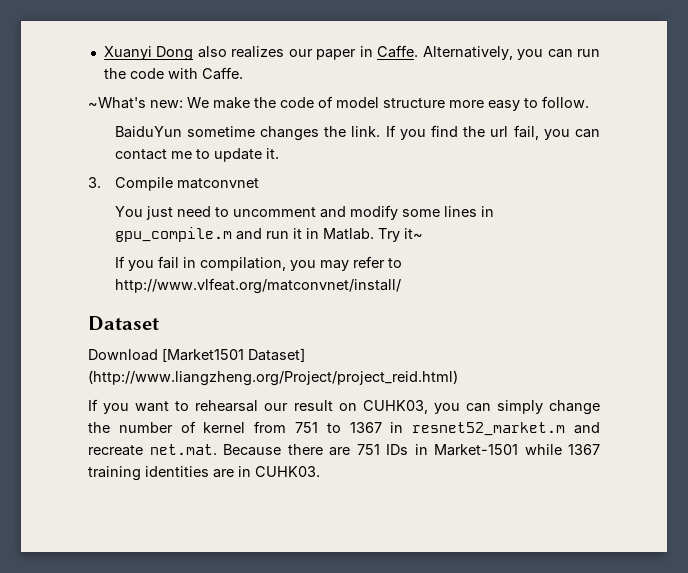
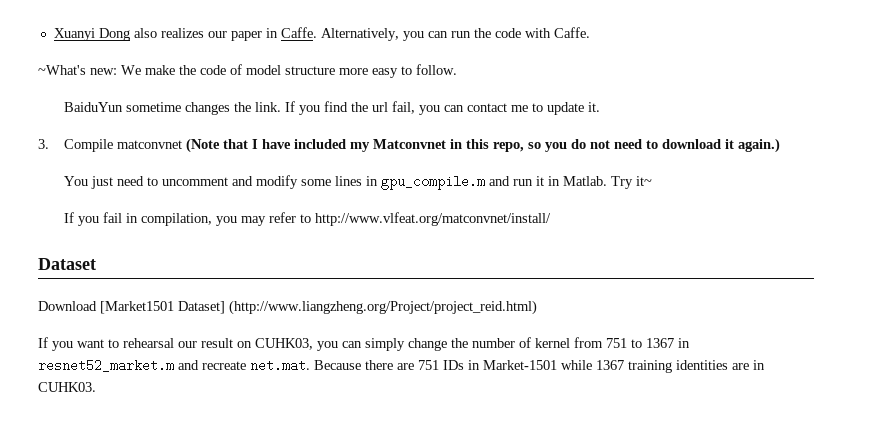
- 3. Compile matconvnet
+ 3. Compile matconvnet (Note that I have included my Matconvnet in this repo, so you do not need to download it again.)

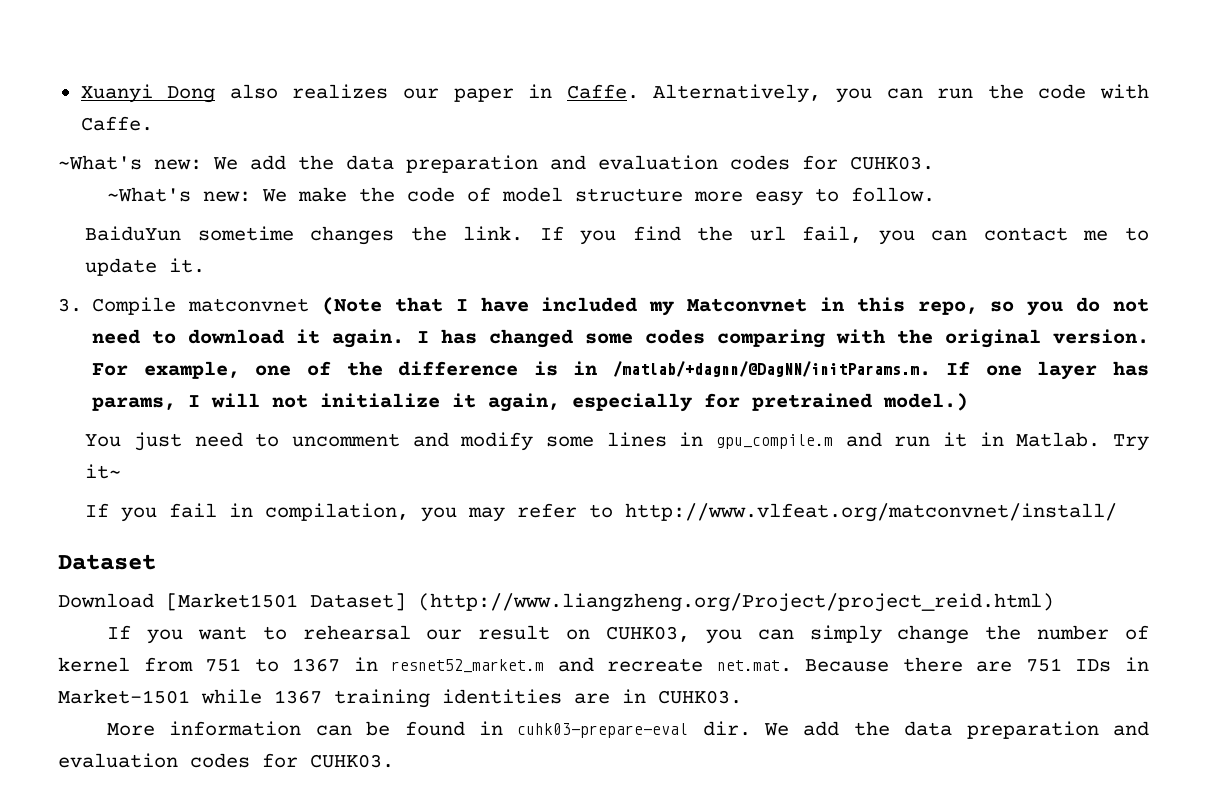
+ ~What's new: We add the data preparation and evaluation codes for CUHK03.
- 3. Compile matconvnet (Note that I have included my Matconvnet in this repo, so you do not need to download it again.)
+ 3. Compile matconvnet (Note that I have included my Matconvnet in this repo, so you do not need to download it again. I has changed some codes comparing with the original version. For example, one of the difference is in /matlab/+dagnn/@DagNN/initParams.m. If one layer has params, I will not initialize it again, especially for pretrained model.)
+ More information can be found in cuhk03-prepare-eval dir. We add the data preparation and evaluation codes for CUHK03.

